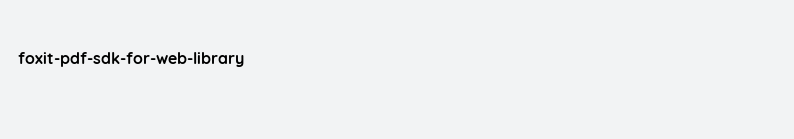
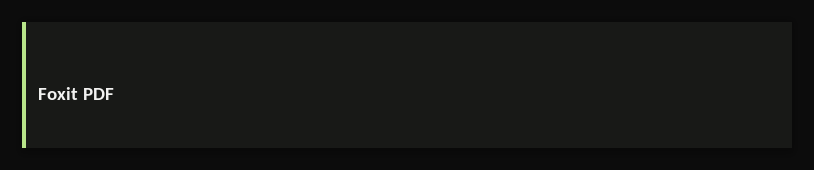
- foxit-pdf-sdk-for-web-library
+ Foxit PDF

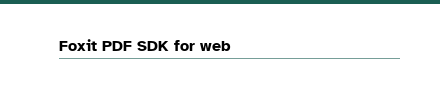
- Foxit PDF
+ Foxit PDF SDK for web

